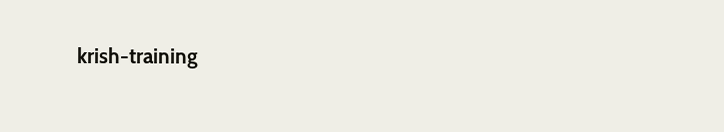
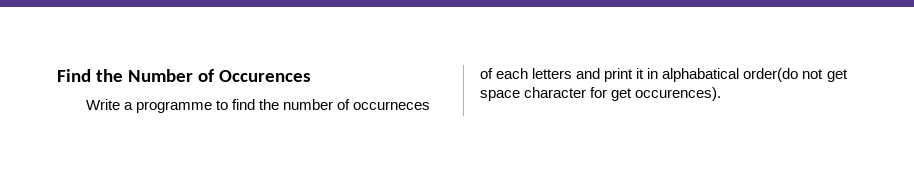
- krish-training
+ Find the Number of Occurences
+ Write a programme to find the number of occurneces of each letters and print it in alphabatical order(do not get space character for get occurences).

